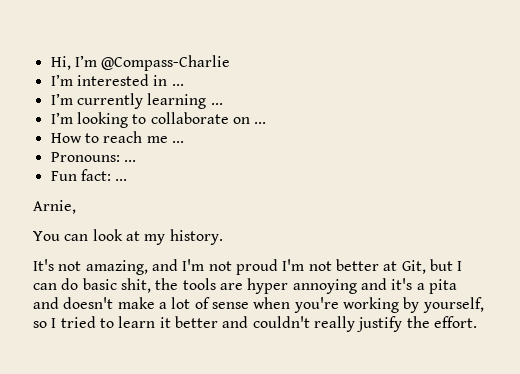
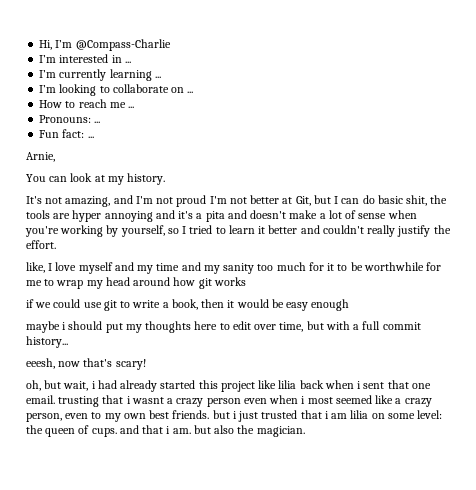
+ like, I love myself and my time and my sanity too much for it to be worthwhile for me to wrap my head around how git works
+ if we could use git to write a book, then it would be easy enough
+ maybe i should put my thoughts here to edit over time, but with a full commit history...
+ eeesh, now that's scary!
+ oh, but wait, i had already started this project like lilia back when i sent that one email. trusting that i wasnt a crazy person even when i most seemed like a crazy person, even to my own best friends. but i just trusted that i am lilia on some level: the queen of cups. and that i am. but also the magician.

